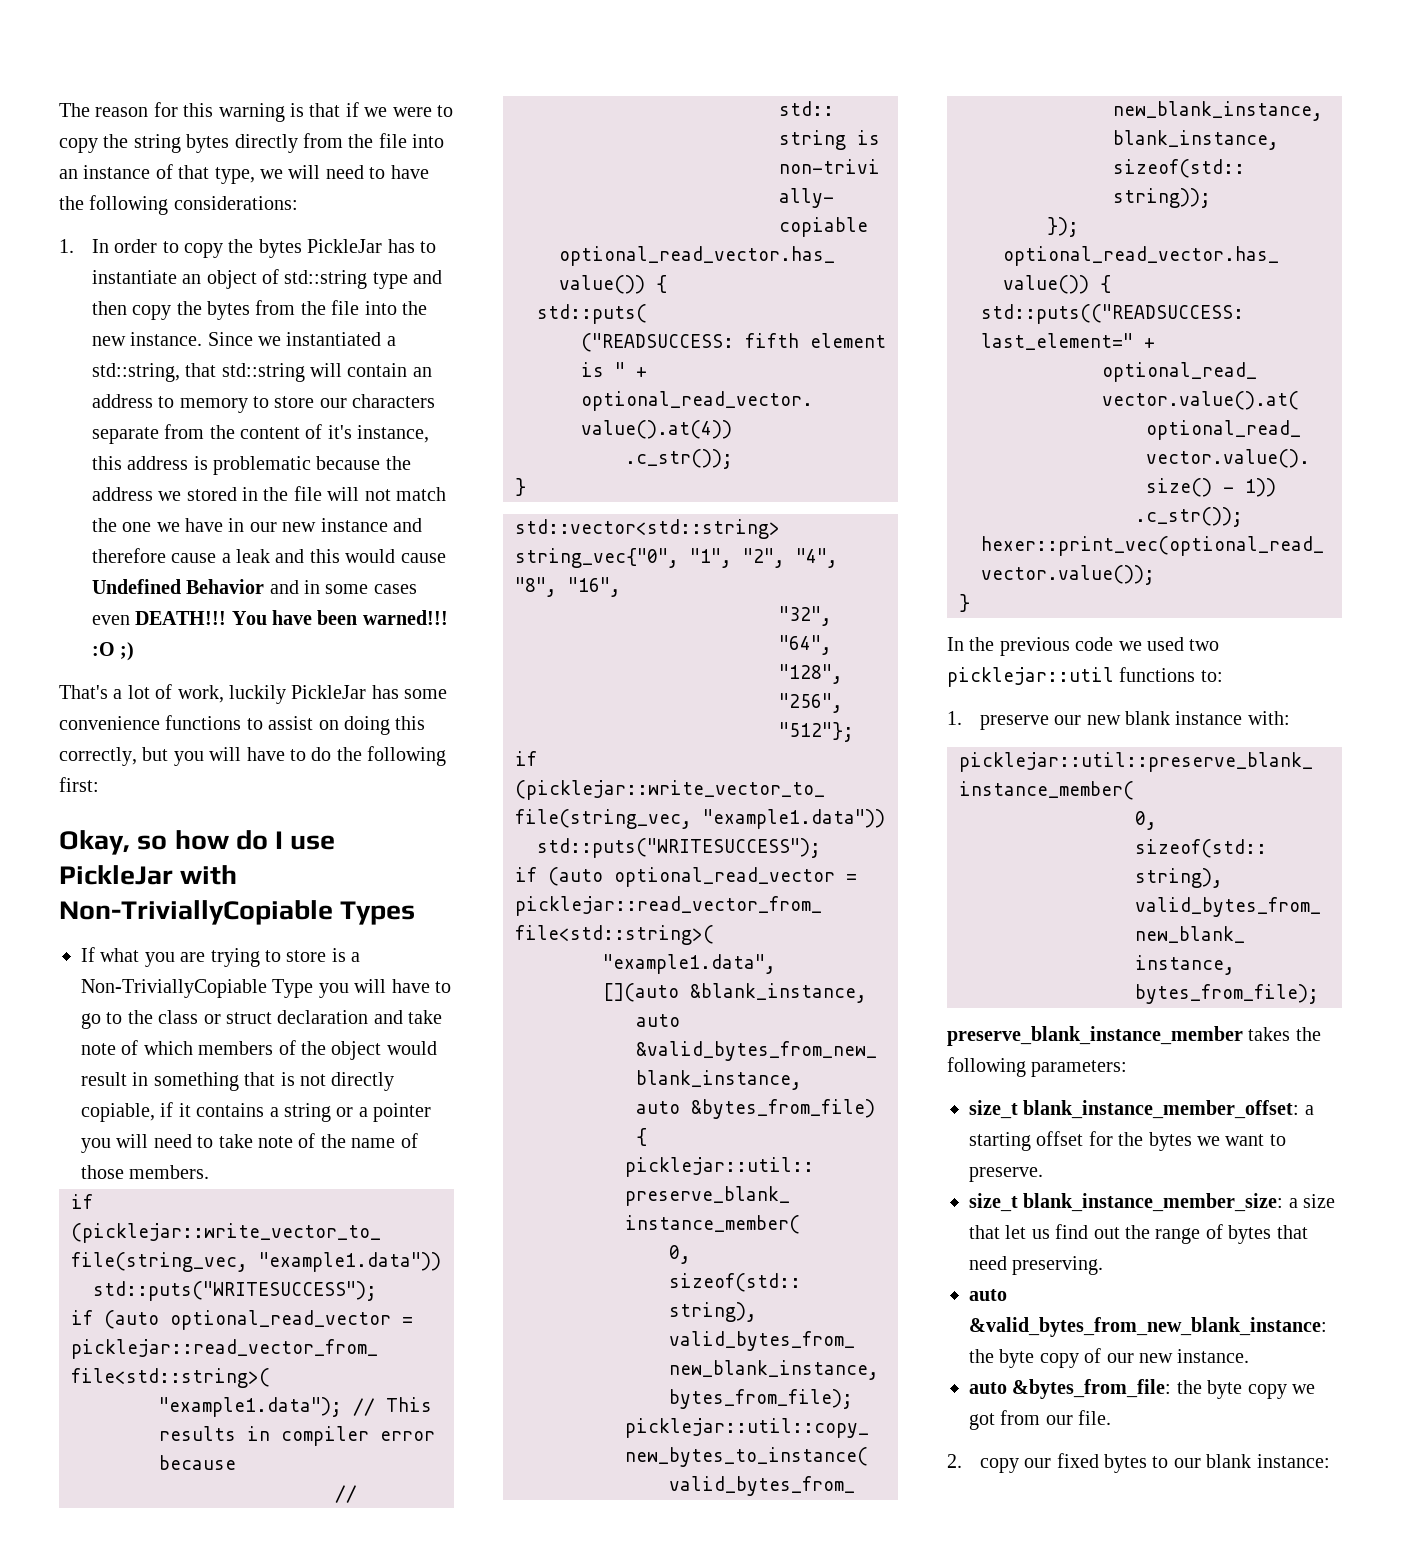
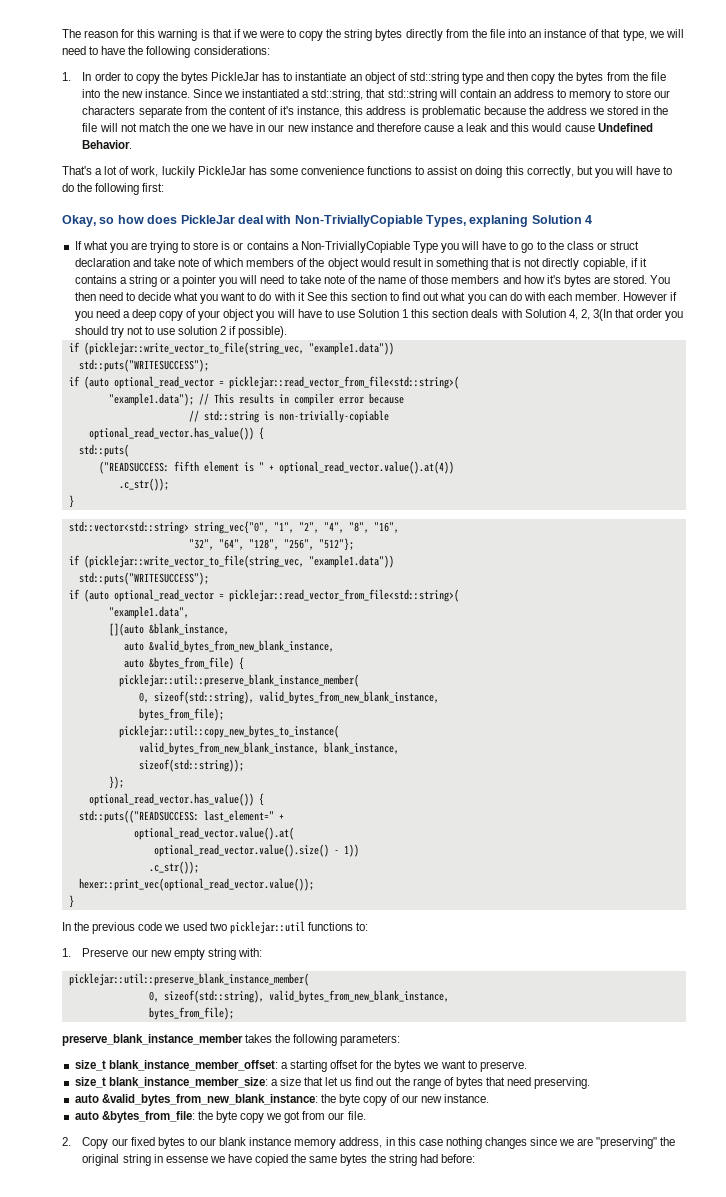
- Since we instantiated a std::string, that std::string will contain an address to memory to store our characters separate from the content of it's instance, this address is problematic because the address we stored in the file will not match the one we have in our new instance and therefore cause a leak and this would cause Undefined Behavior and in some cases even DEATH!!! You have been warned!!! :O ;)
+ Since we instantiated a std::string, that std::string will contain an address to memory to store our characters separate from the content of it's instance, this address is problematic because the address we stored in the file will not match the one we have in our new instance and therefore cause a leak and this would cause Undefined Behavior.
- Okay, so how do I use PickleJar with Non-TriviallyCopiable Types
+ Okay, so how does PickleJar deal with Non-TriviallyCopiable Types, explaning Solution 4
- If what you are trying to store is a Non-TriviallyCopiable Type you will have to go to the class or struct declaration and take note of which members of the object would result in something that is not directly copiable, if it contains a string or a pointer you will need to take note of the name of those members.
+ If what you are trying to store is or contains a Non-TriviallyCopiable Type you will have to go to the class or struct declaration and take note of which members of the object would result in something that is not directly copiable, if it contains a string or a pointer you will need to take note of the name of those members and how it's bytes are stored. You then need to decide what you want to do with it See this section to find out what you can do with each member. However if you need a deep copy of your object you will have to use Solution 1 this section deals with Solution 4, 2, 3(In that order you should try not to use solution 2 if possible).
- 1. preserve our new blank instance with:
+ 1. Preserve our new empty string with:
- 2. copy our fixed bytes to our blank instance:
+ 2. Copy our fixed bytes to our blank instance memory address, in this case nothing changes since we are "preserving" the original string in essense we have copied the same bytes the string had before:

